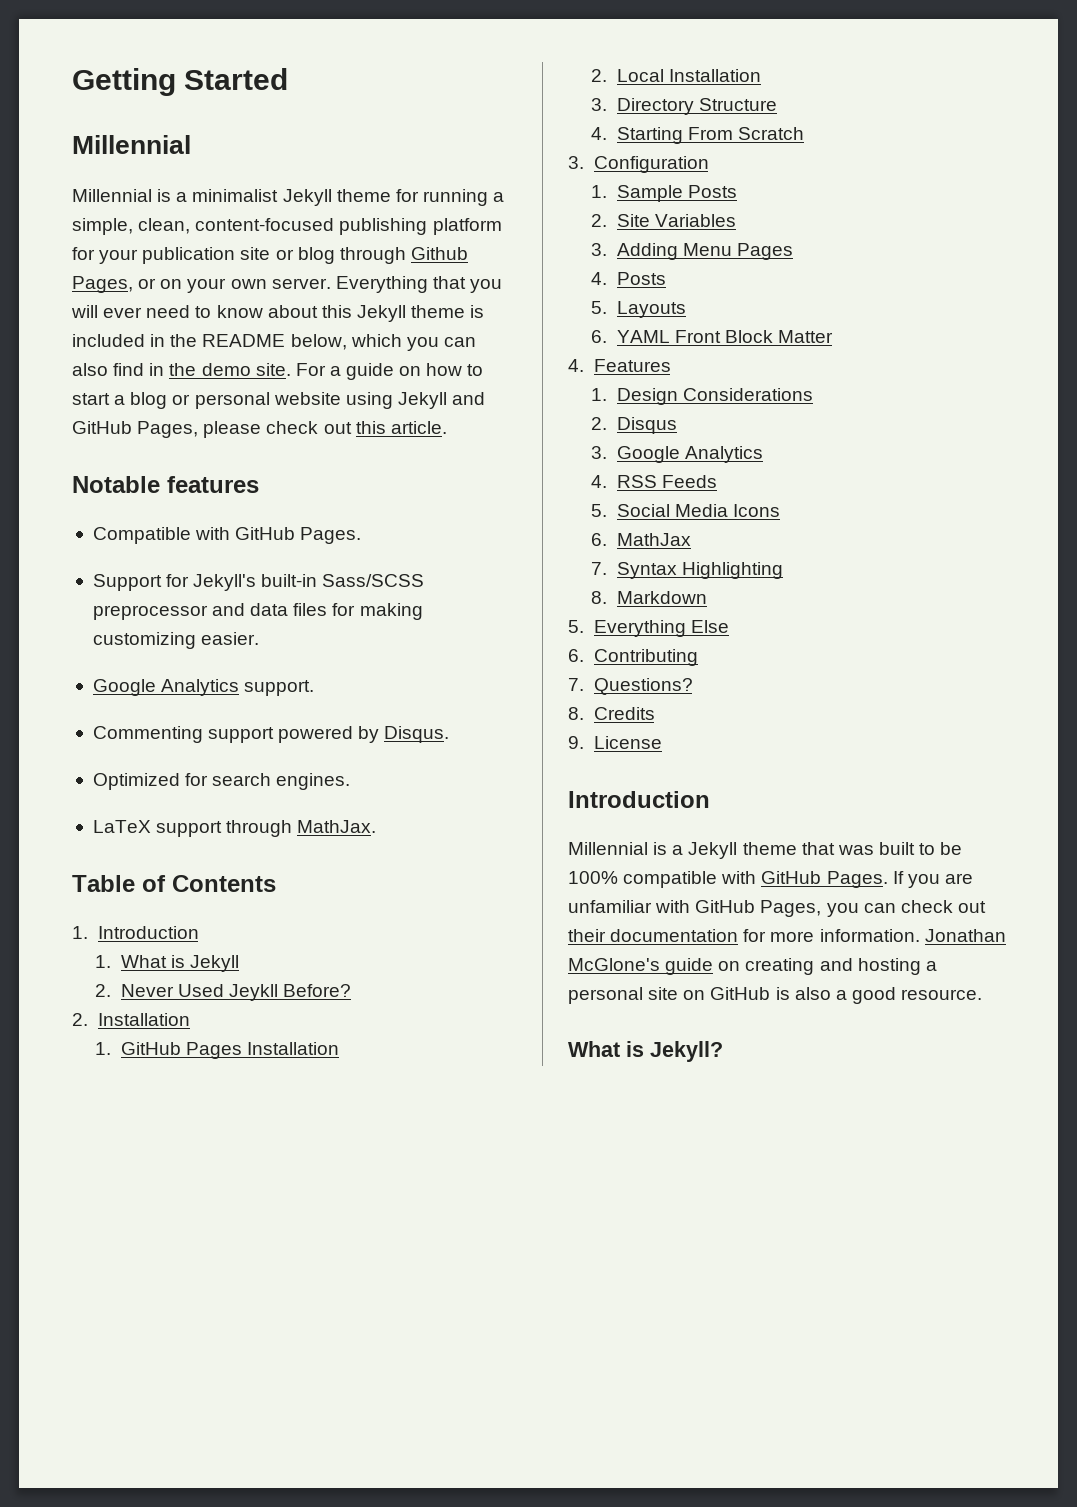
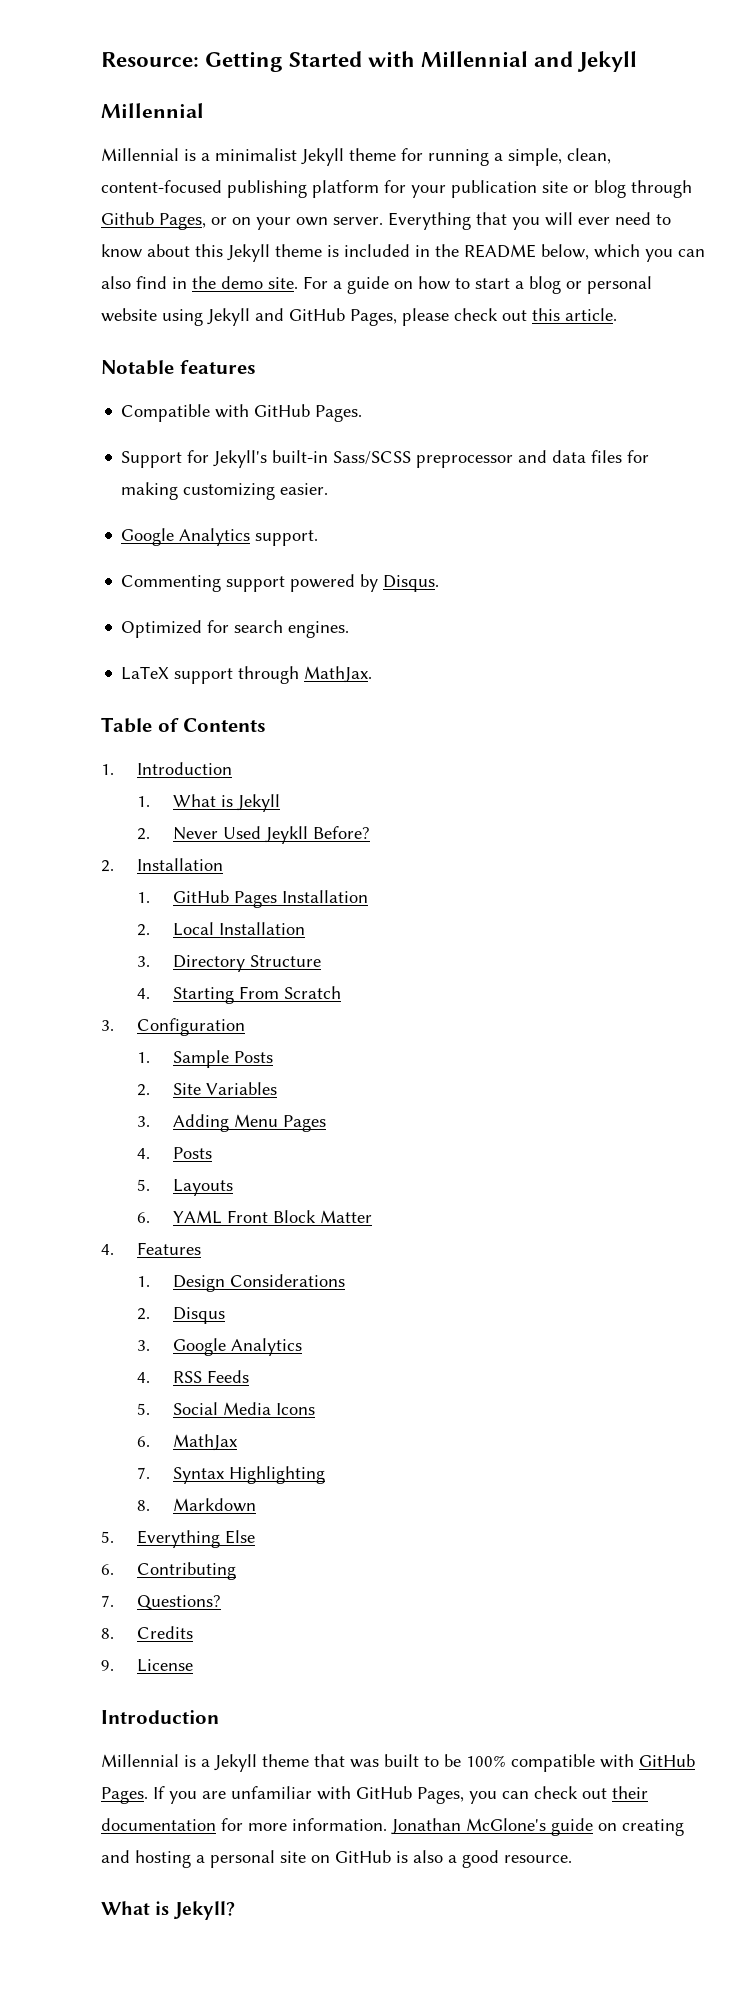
- Getting Started
+ Resource: Getting Started with Millennial and Jekyll

